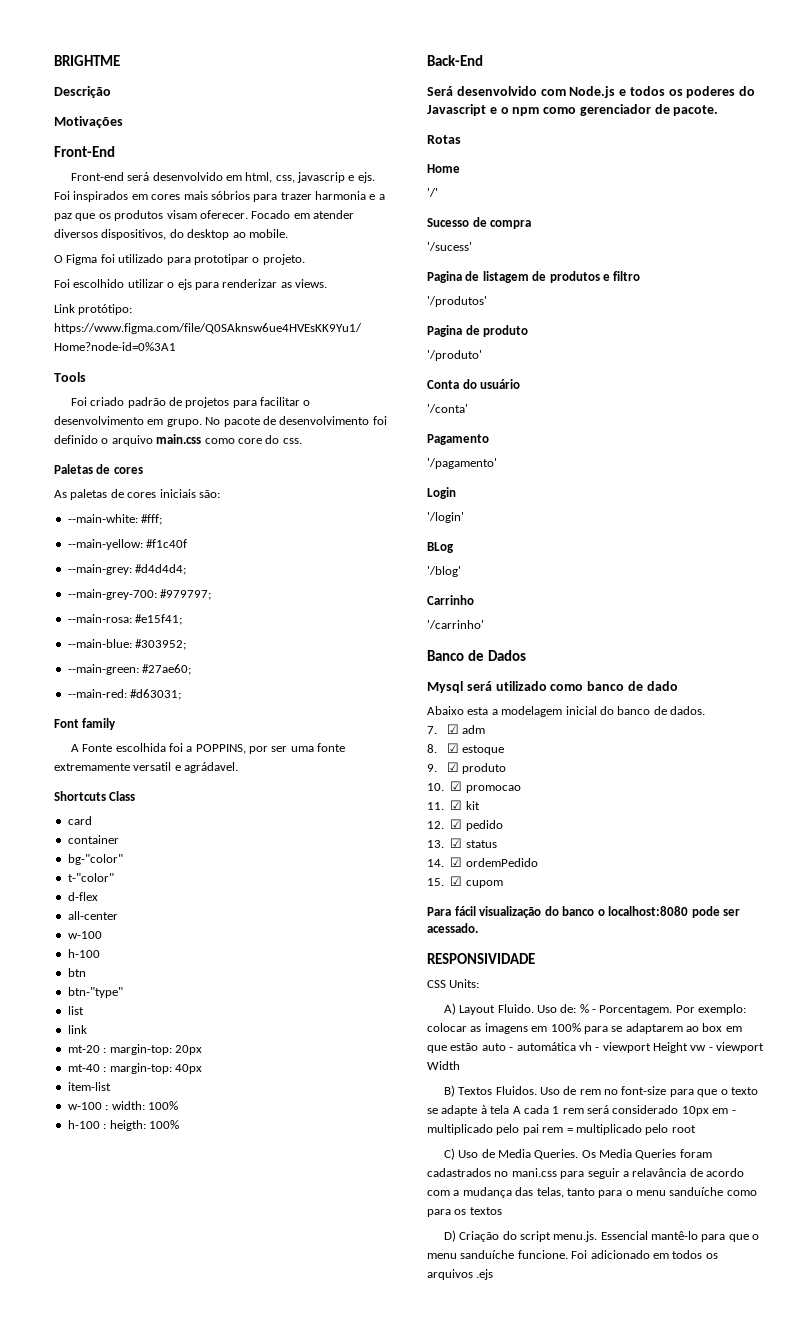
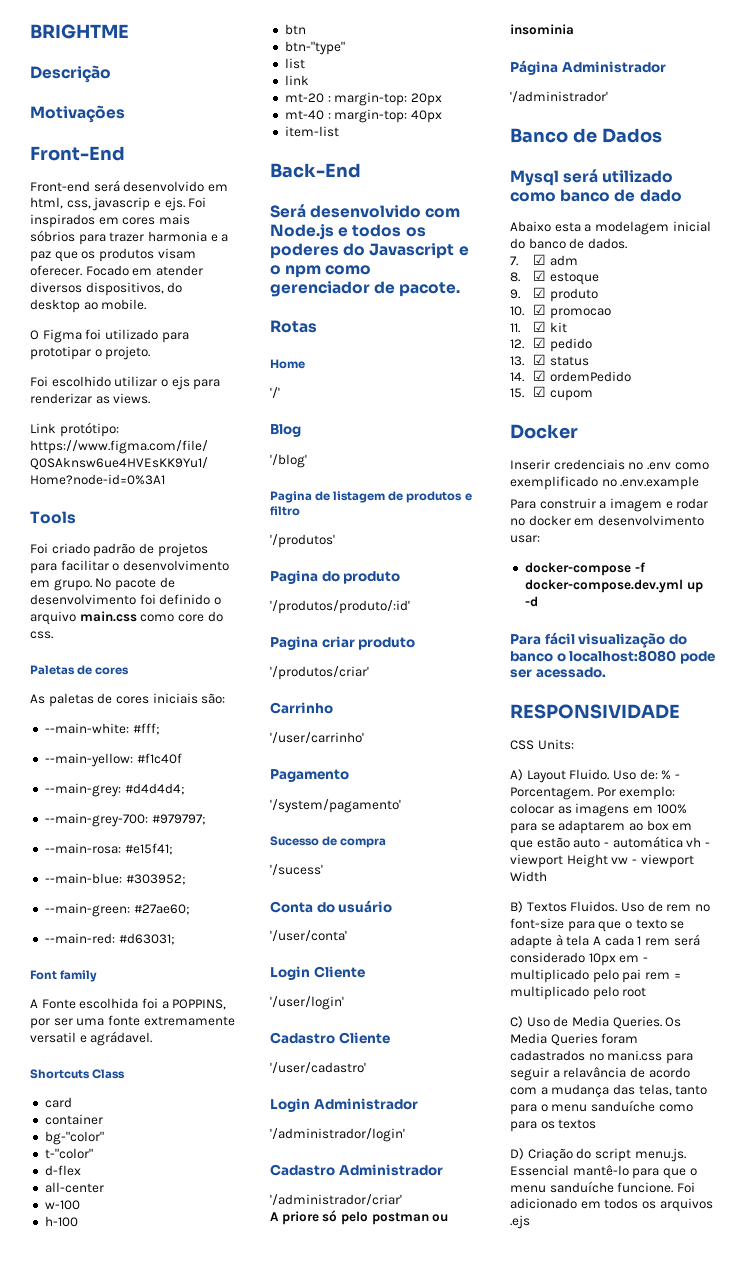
- w-100 : width: 100%
- h-100 : heigth: 100%
- Sucesso de compra
- '/sucess'
+ Blog
+ '/blog'
- Pagina de produto
- '/produto'
+ Pagina do produto
+ '/produtos/produto/:id'
+ Pagina criar produto
+ '/produtos/criar'
+ Carrinho
+ '/user/carrinho'
+ Pagamento
+ '/system/pagamento'
+ Sucesso de compra
+ '/sucess'
  Conta do usuário
- '/conta'
- Pagamento
- '/pagamento'
- Login
- '/login'
- BLog
- '/blog'
- Carrinho
- '/carrinho'
+ '/user/conta'
+ Login Cliente
+ '/user/login'
+ Cadastro Cliente
+ '/user/cadastro'
+ Login Administrador
+ '/administrador/login'
+ Cadastro Administrador
+ '/administrador/criar'
+ A priore só pelo postman ou insominia
+ Página Administrador
+ '/administrador'
+ Docker
+ Inserir credenciais no .env como exemplificado no .env.example
+ Para construir a imagem e rodar no docker em desenvolvimento usar:
+ docker-compose -f docker-compose.dev.yml up -d

